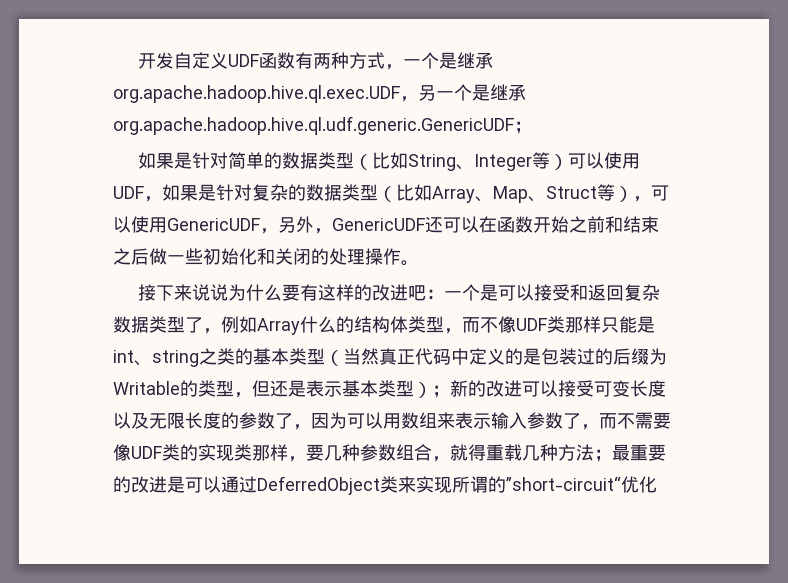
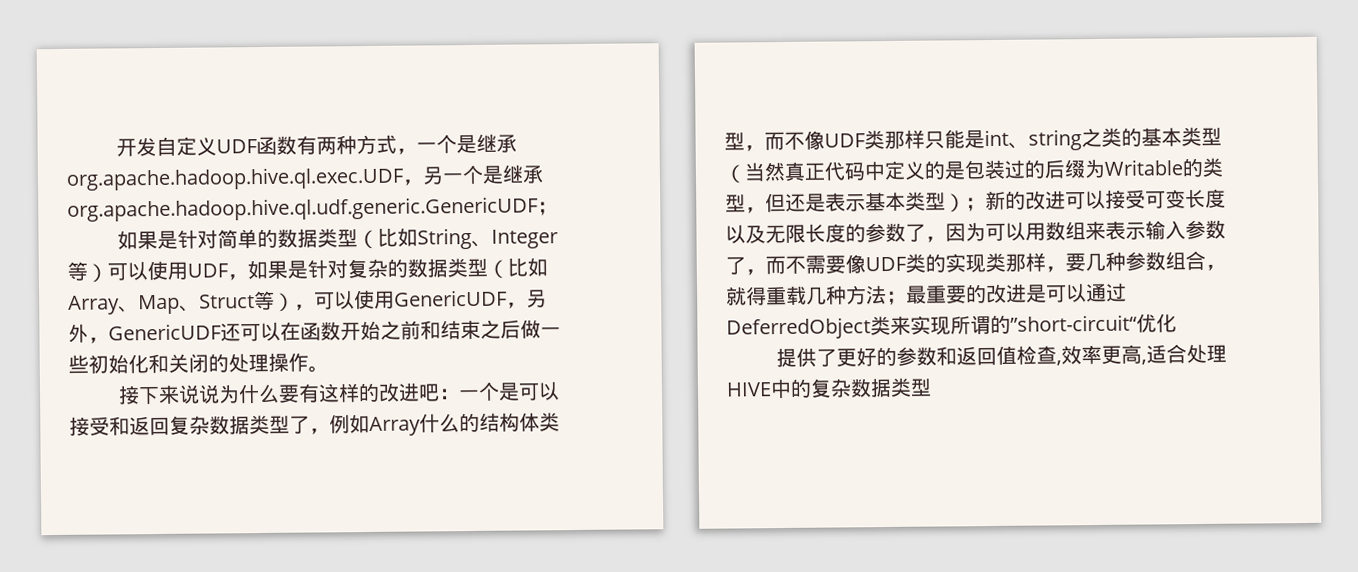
+ 提供了更好的参数和返回值检查,效率更高,适合处理HIVE中的复杂数据类型

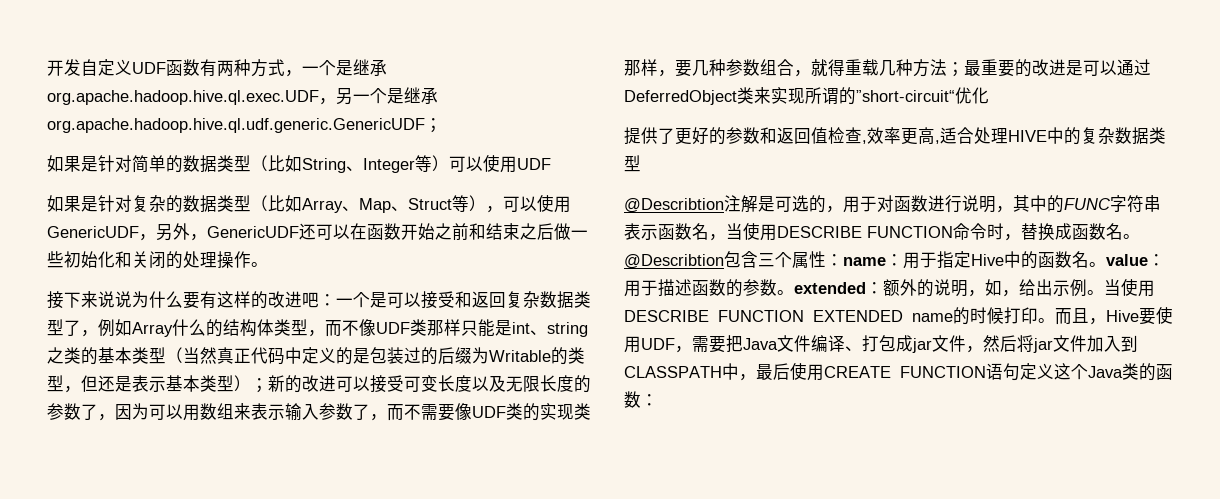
- 如果是针对简单的数据类型（比如String、Integer等）可以使用UDF，如果是针对复杂的数据类型（比如Array、Map、Struct等），可以使用GenericUDF，另外，GenericUDF还可以在函数开始之前和结束之后做一些初始化和关闭的处理操作。
+ 如果是针对简单的数据类型（比如String、Integer等）可以使用UDF
+ 如果是针对复杂的数据类型（比如Array、Map、Struct等），可以使用GenericUDF，另外，GenericUDF还可以在函数开始之前和结束之后做一些初始化和关闭的处理操作。
+ @Describtion注解是可选的，用于对函数进行说明，其中的FUNC字符串表示函数名，当使用DESCRIBE FUNCTION命令时，替换成函数名。@Describtion包含三个属性：name：用于指定Hive中的函数名。value：用于描述函数的参数。extended：额外的说明，如，给出示例。当使用DESCRIBE FUNCTION EXTENDED name的时候打印。而且，Hive要使用UDF，需要把Java文件编译、打包成jar文件，然后将jar文件加入到CLASSPATH中，最后使用CREATE FUNCTION语句定义这个Java类的函数：

